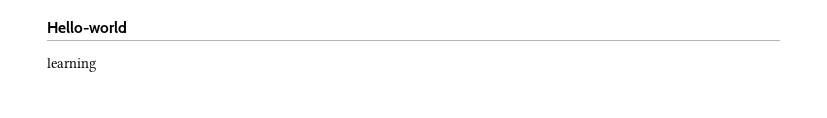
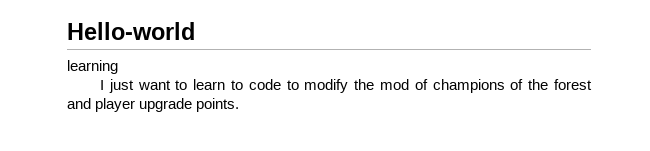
+ I just want to learn to code to modify the mod of champions of the forest and player upgrade points.

